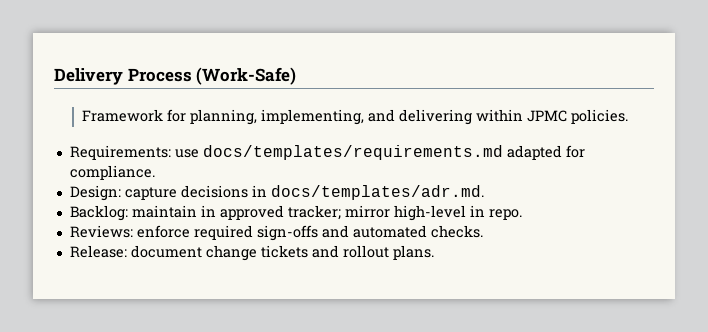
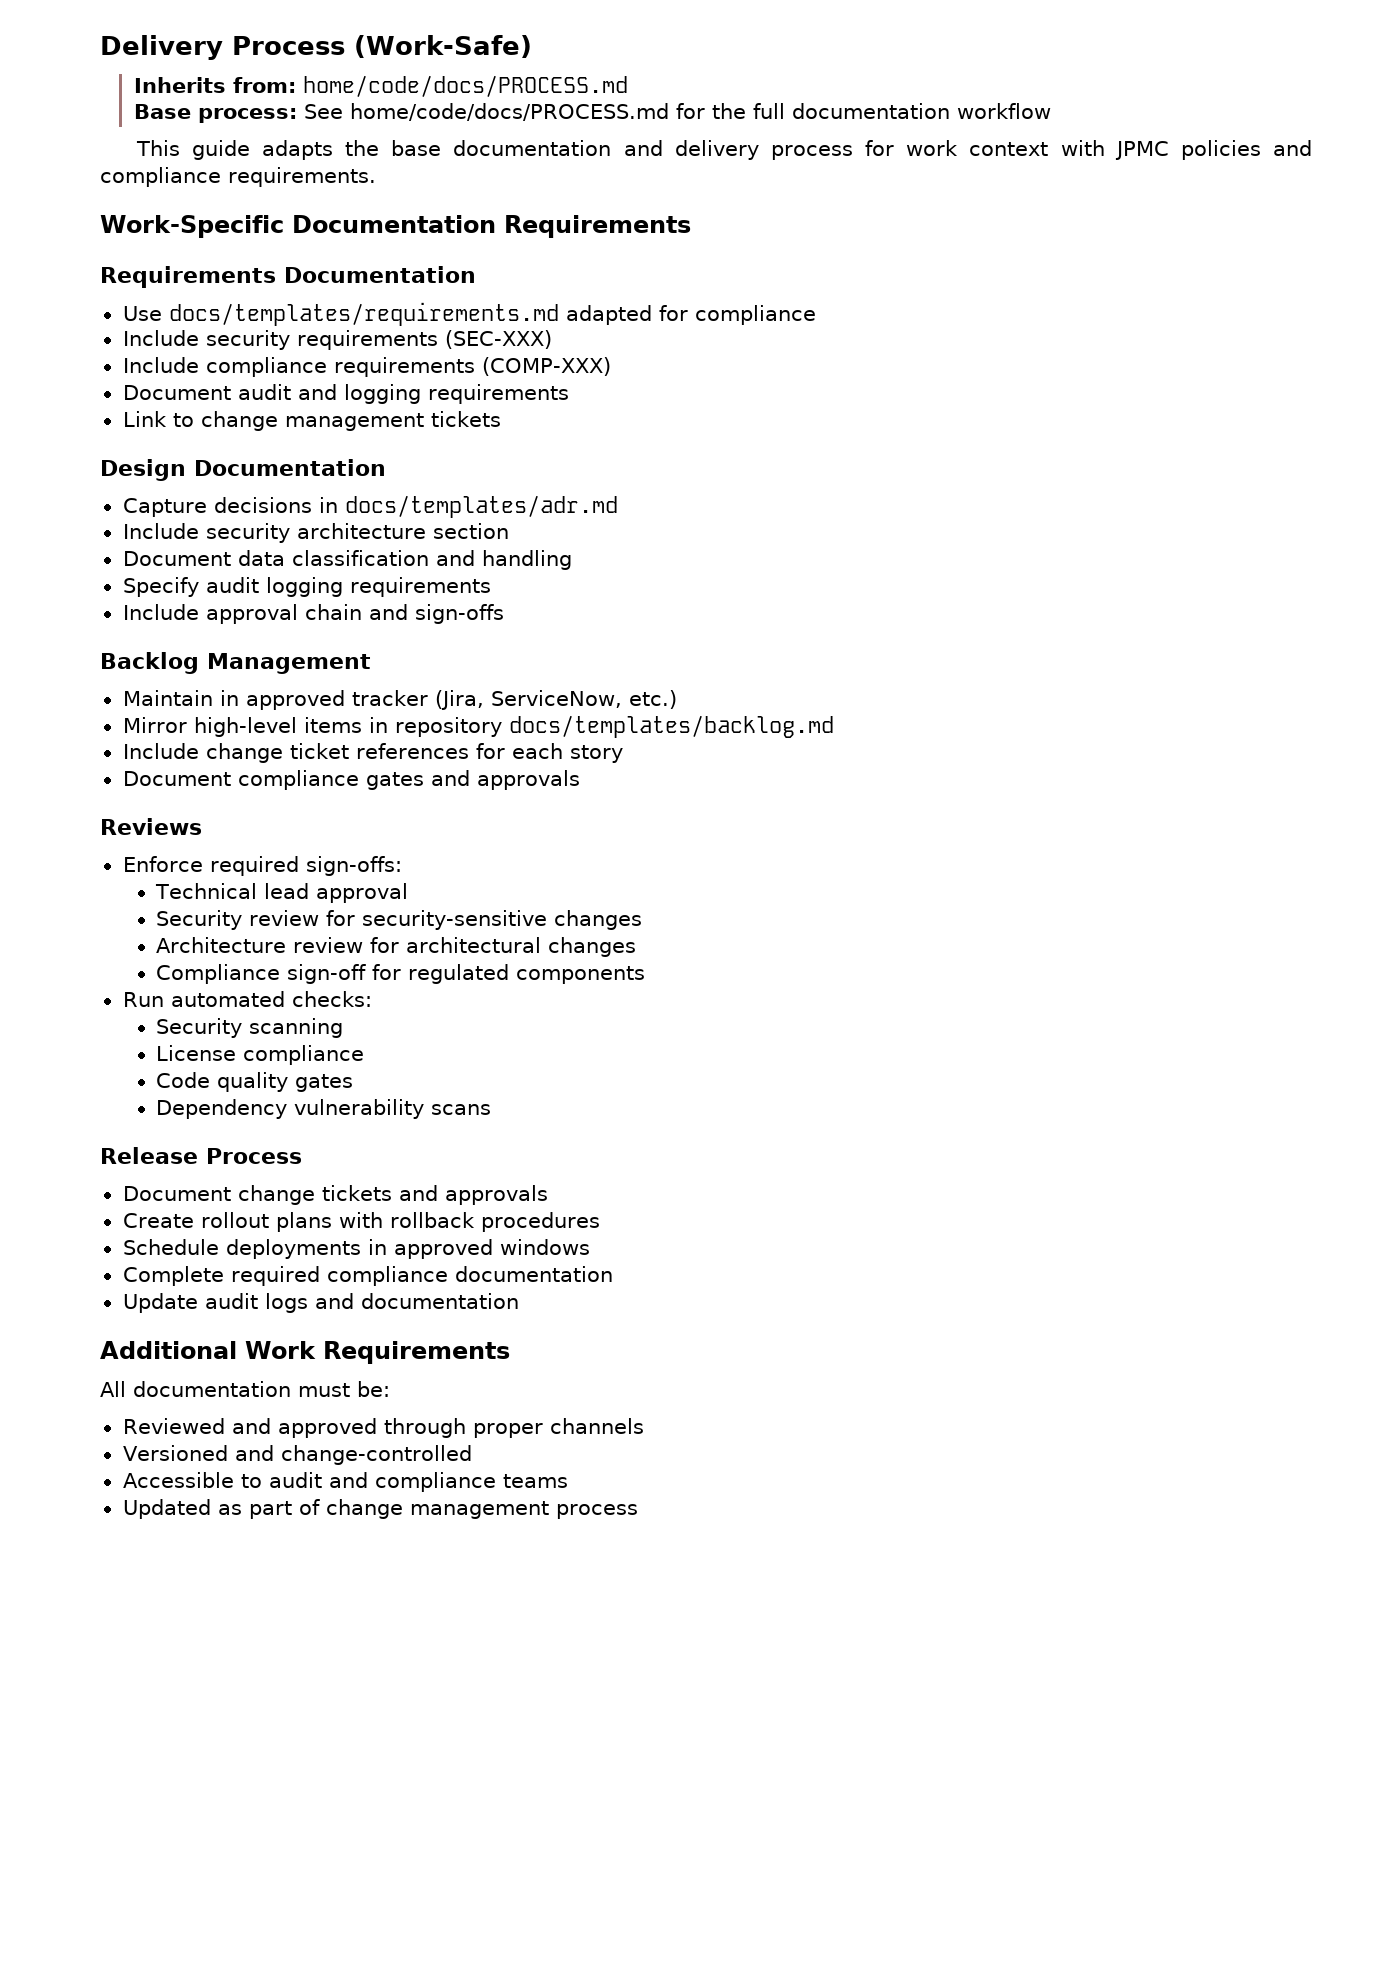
- Framework for planning, implementing, and delivering within JPMC policies.
- Requirements: use docs/templates/requirements.md adapted for compliance.
- Design: capture decisions in docs/templates/adr.md.
- Backlog: maintain in approved tracker; mirror high-level in repo.
- Reviews: enforce required sign-offs and automated checks.
- Release: document change tickets and rollout plans.
+ Inherits from: home/code/docs/PROCESS.md
+ Base process: See home/code/docs/PROCESS.md for the full documentation workflow
+ This guide adapts the base documentation and delivery process for work context with JPMC policies and compliance requirements.
+ Work-Specific Documentation Requirements
+ Requirements Documentation
+ Use docs/templates/requirements.md adapted for compliance
+ Include security requirements (SEC-XXX)
+ Include compliance requirements (COMP-XXX)
+ Document audit and logging requirements
+ Link to change management tickets
+ Design Documentation
+ Capture decisions in docs/templates/adr.md
+ Include security architecture section
+ Document data classification and handling
+ Specify audit logging requirements
+ Include approval chain and sign-offs
+ Backlog Management
+ Maintain in approved tracker (Jira, ServiceNow, etc.)
+ Mirror high-level items in repository docs/templates/backlog.md
+ Include change ticket references for each story
+ Document compliance gates and approvals
+ Reviews
+ Enforce required sign-offs:
+ Technical lead approval
+ Security review for security-sensitive changes
+ Architecture review for architectural changes
+ Compliance sign-off for regulated components
+ Run automated checks:
+ Security scanning
+ License compliance
+ Code quality gates
+ Dependency vulnerability scans
+ Release Process
+ Document change tickets and approvals
+ Create rollout plans with rollback procedures
+ Schedule deployments in approved windows
+ Complete required compliance documentation
+ Update audit logs and documentation
+ Additional Work Requirements
+ All documentation must be:
+ Reviewed and approved through proper channels
+ Versioned and change-controlled
+ Accessible to audit and compliance teams
+ Updated as part of change management process

